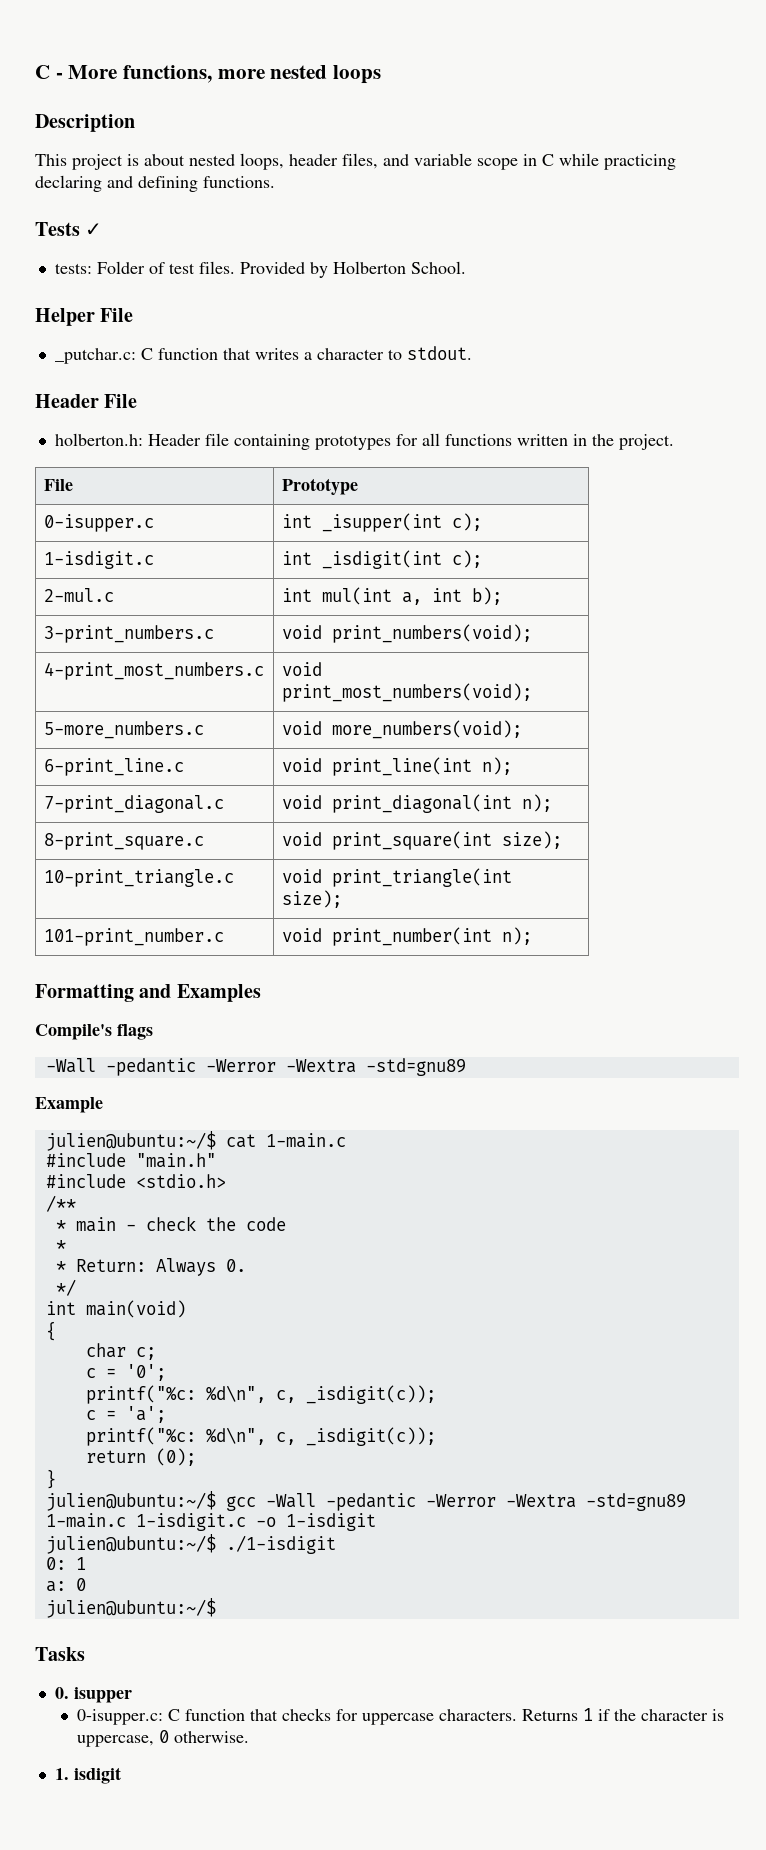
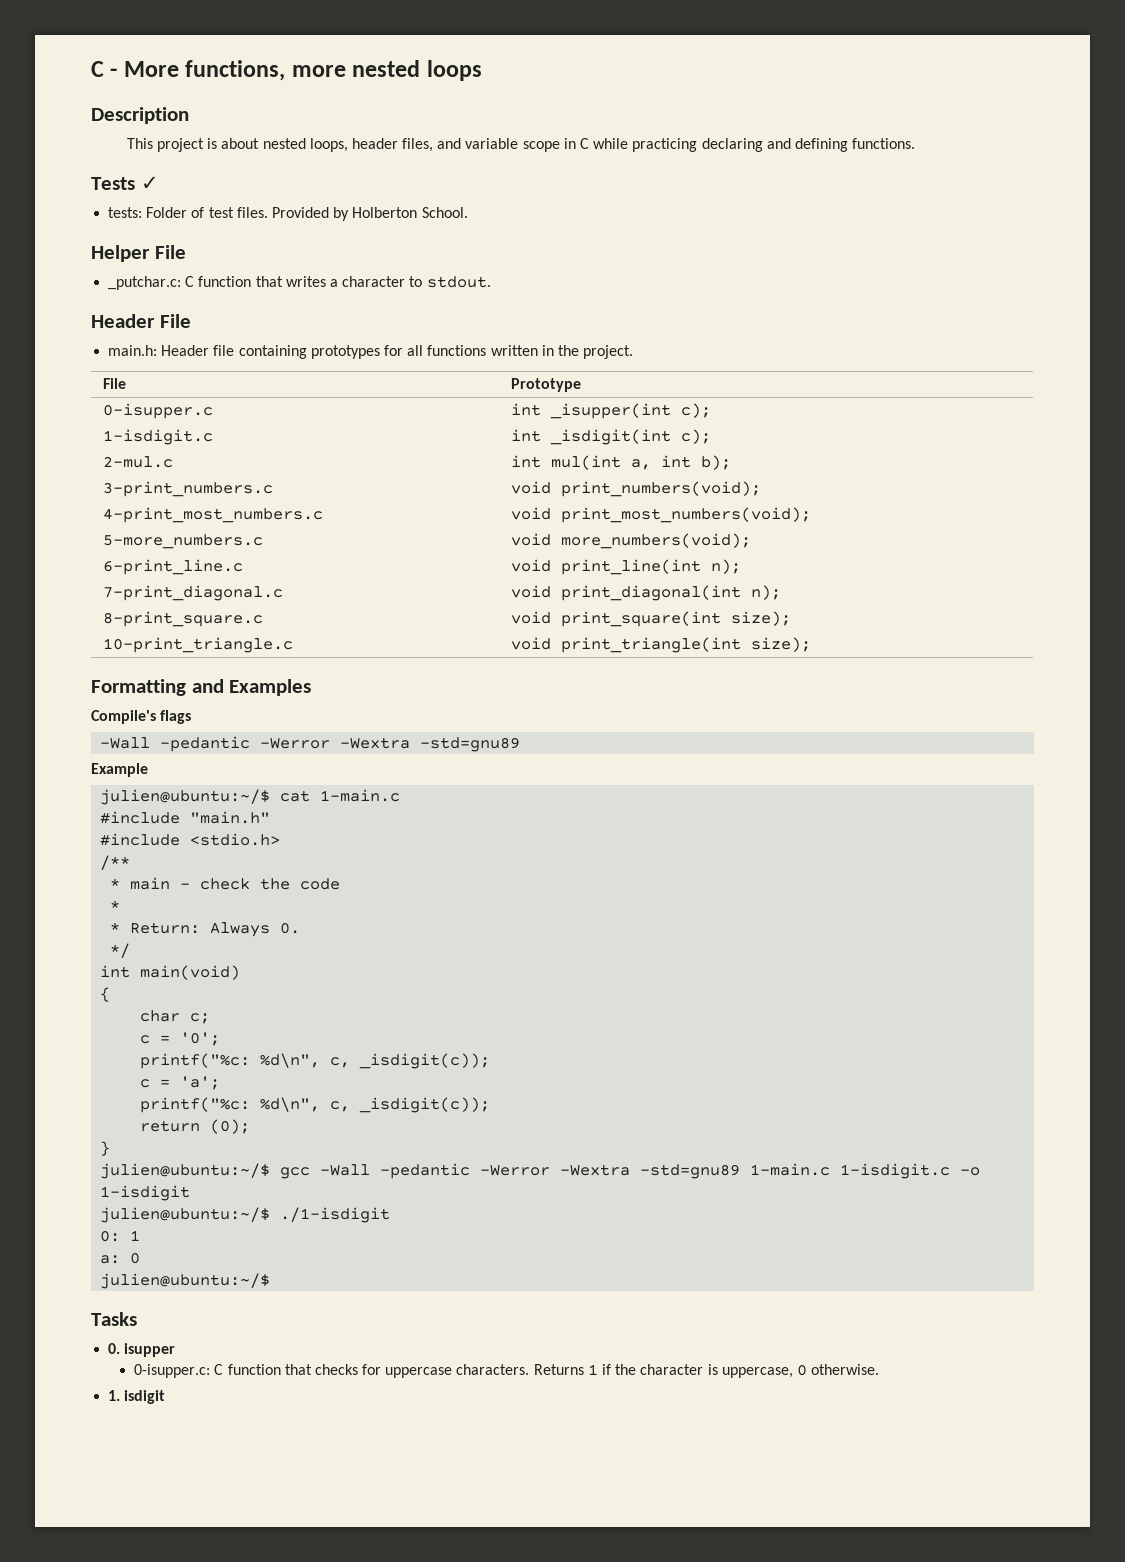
- holberton.h: Header file containing prototypes for all functions written in the project.
+ main.h: Header file containing prototypes for all functions written in the project.
- 101-print_number.c | void print_number(int n);

